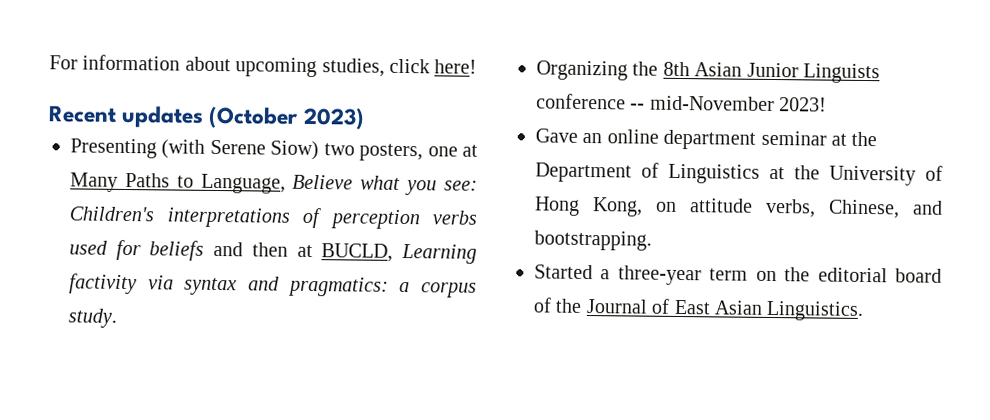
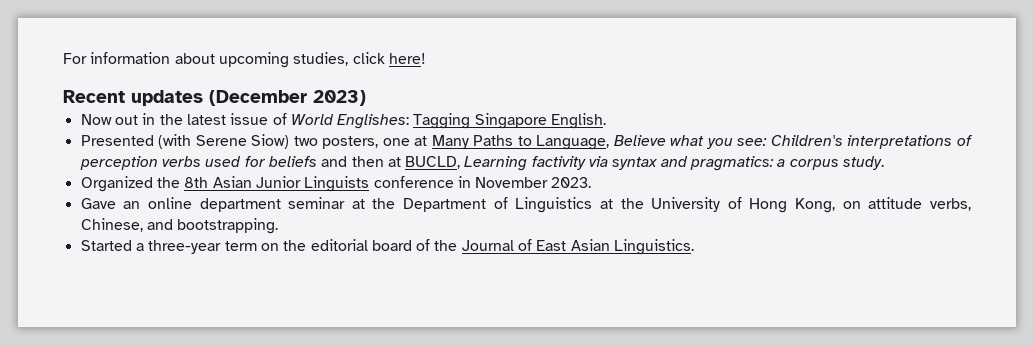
- Recent updates (October 2023)
+ Recent updates (December 2023)
- Presenting (with Serene Siow) two posters, one at Many Paths to Language, Believe what you see: Children's interpretations of perception verbs used for beliefs and then at BUCLD, Learning factivity via syntax and pragmatics: a corpus study.
+ Now out in the latest issue of World Englishes: Tagging Singapore English.
+ Presented (with Serene Siow) two posters, one at Many Paths to Language, Believe what you see: Children's interpretations of perception verbs used for beliefs and then at BUCLD, Learning factivity via syntax and pragmatics: a corpus study.
- Organizing the 8th Asian Junior Linguists conference -- mid-November 2023!
+ Organized the 8th Asian Junior Linguists conference in November 2023.

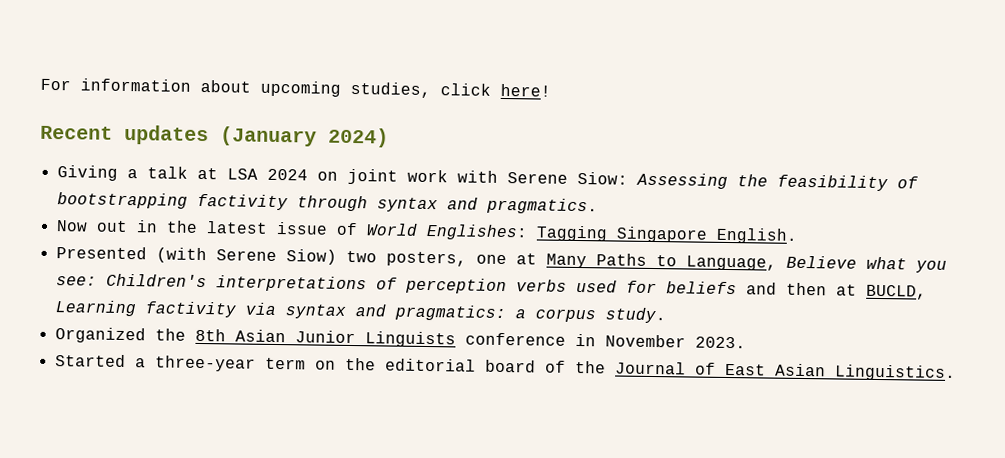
- Recent updates (December 2023)
+ Recent updates (January 2024)
+ Giving a talk at LSA 2024 on joint work with Serene Siow: Assessing the feasibility of bootstrapping factivity through syntax and pragmatics.
- Gave an online department seminar at the Department of Linguistics at the University of Hong Kong, on attitude verbs, Chinese, and bootstrapping.

